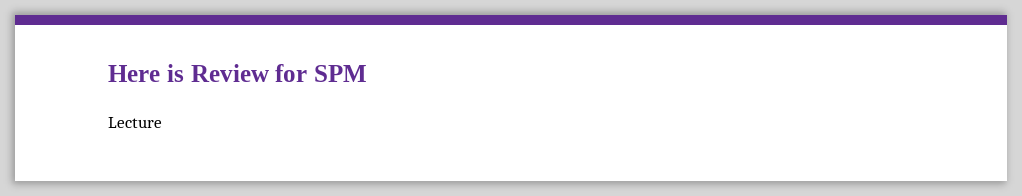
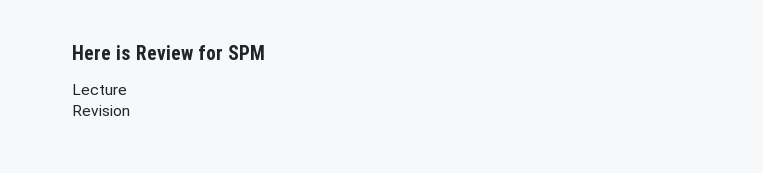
+ Revision

